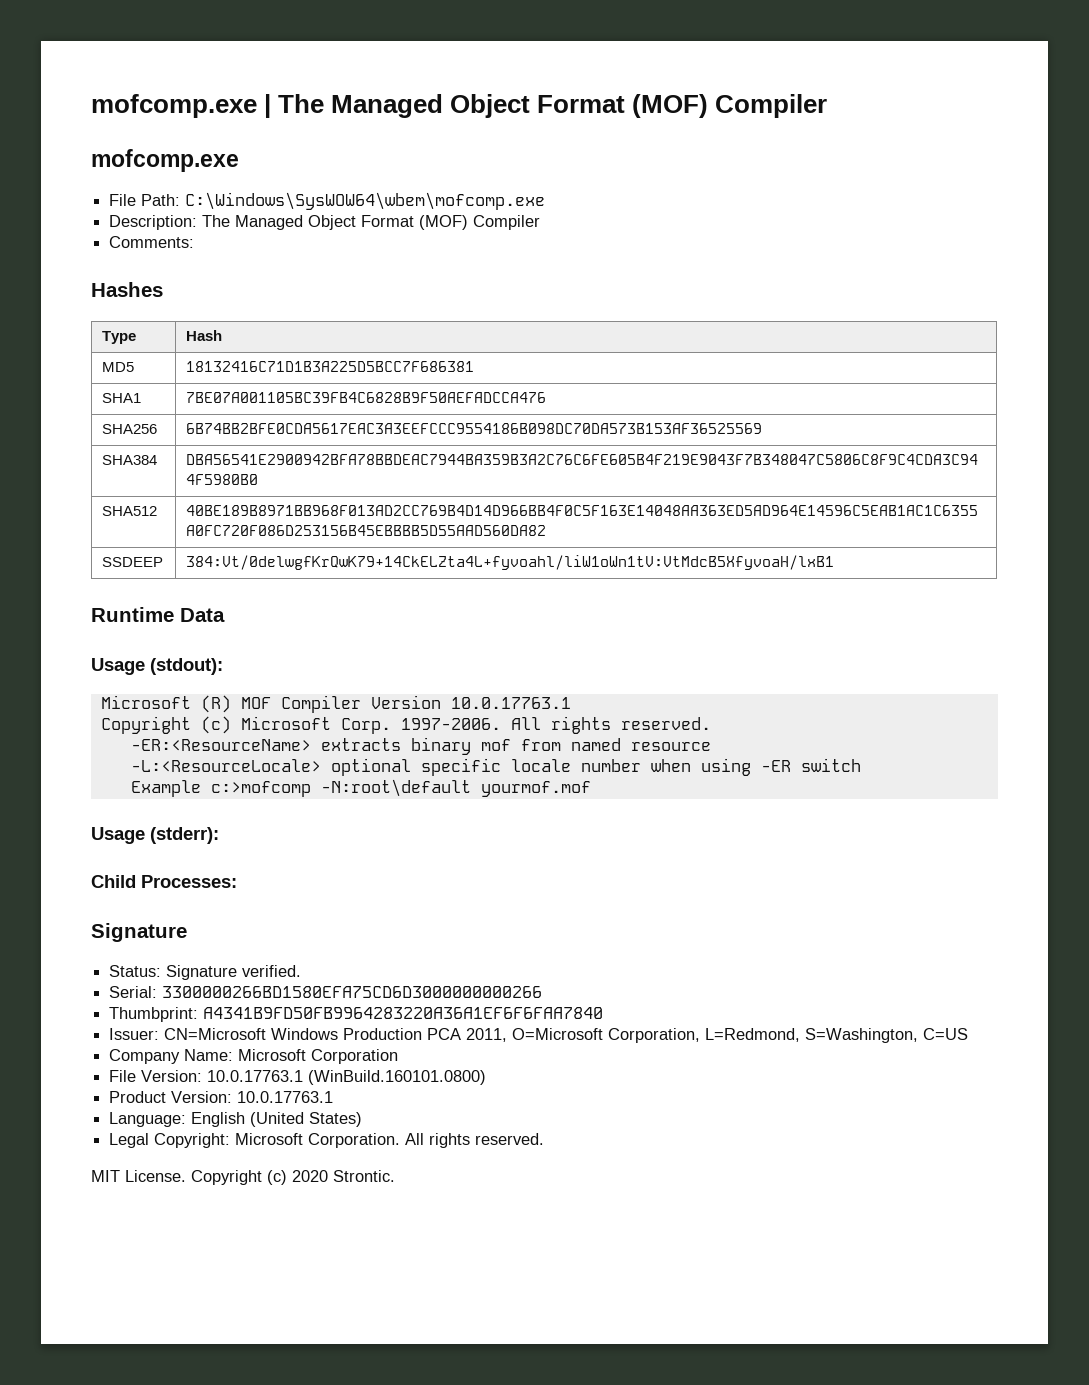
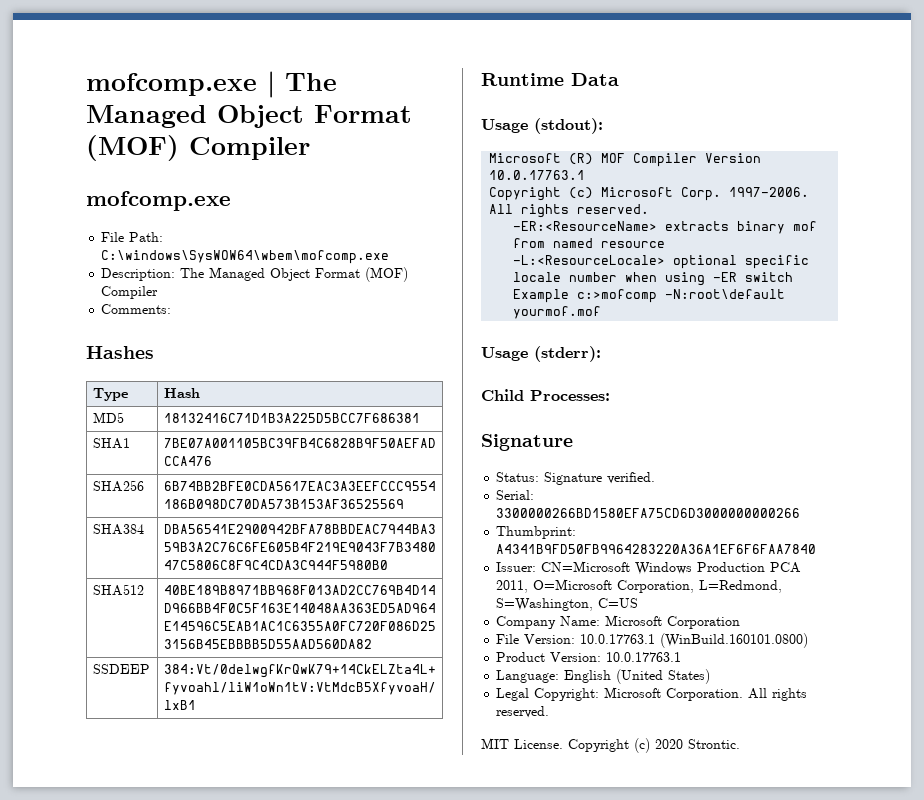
- File Path: C:\Windows\SysWOW64\wbem\mofcomp.exe
+ File Path: C:\windows\SysWOW64\wbem\mofcomp.exe

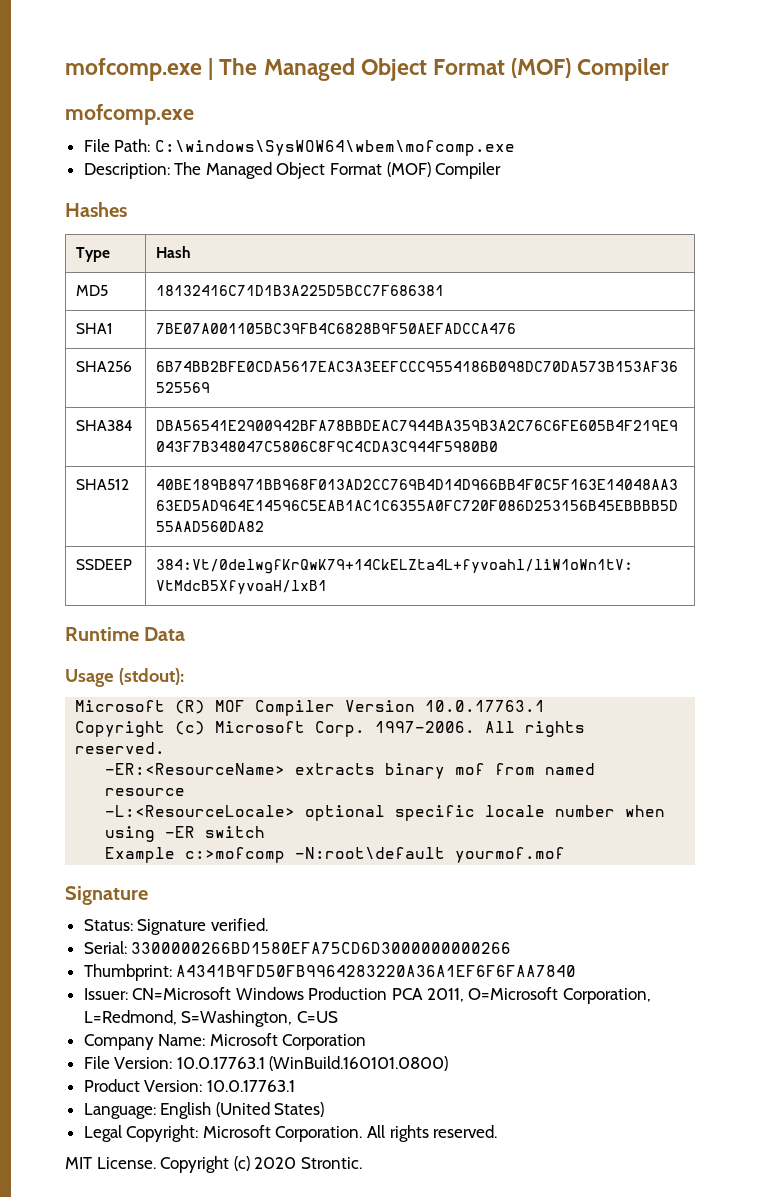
- Comments:
- Usage (stderr):
- Child Processes:

